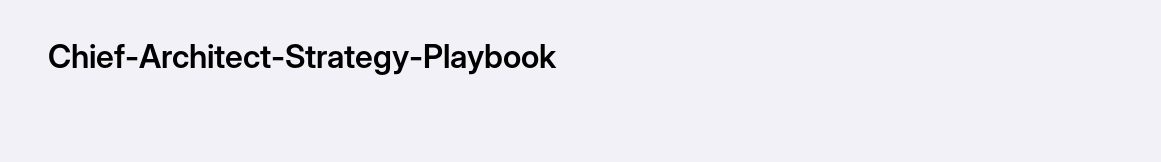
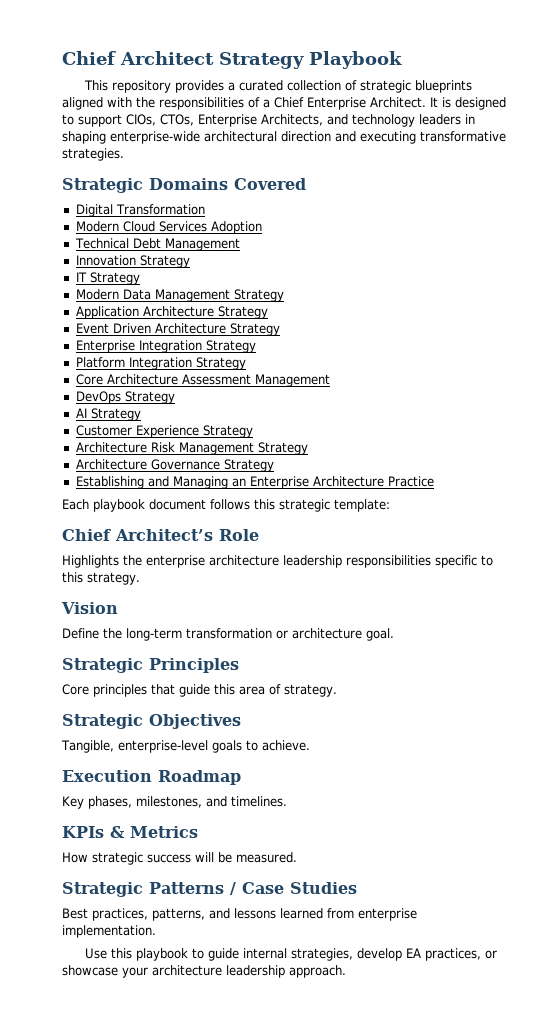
- Chief-Architect-Strategy-Playbook
+ Chief Architect Strategy Playbook
+ This repository provides a curated collection of strategic blueprints aligned with the responsibilities of a Chief Enterprise Architect. It is designed to support CIOs, CTOs, Enterprise Architects, and technology leaders in shaping enterprise-wide architectural direction and executing transformative strategies.
+ Strategic Domains Covered
+ Digital Transformation
+ Modern Cloud Services Adoption
+ Technical Debt Management
+ Innovation Strategy
+ IT Strategy
+ Modern Data Management Strategy
+ Application Architecture Strategy
+ Event Driven Architecture Strategy
+ Enterprise Integration Strategy
+ Platform Integration Strategy
+ Core Architecture Assessment Management
+ DevOps Strategy
+ AI Strategy
+ Customer Experience Strategy
+ Architecture Risk Management Strategy
+ Architecture Governance Strategy
+ Establishing and Managing an Enterprise Architecture Practice
+ Each playbook document follows this strategic template:
+ Chief Architect’s Role
+ Highlights the enterprise architecture leadership responsibilities specific to this strategy.
+ Vision
+ Define the long-term transformation or architecture goal.
+ Strategic Principles
+ Core principles that guide this area of strategy.
+ Strategic Objectives
+ Tangible, enterprise-level goals to achieve.
+ Execution Roadmap
+ Key phases, milestones, and timelines.
+ KPIs & Metrics
+ How strategic success will be measured.
+ Strategic Patterns / Case Studies
+ Best practices, patterns, and lessons learned from enterprise implementation.
+ Use this playbook to guide internal strategies, develop EA practices, or showcase your architecture leadership approach.

